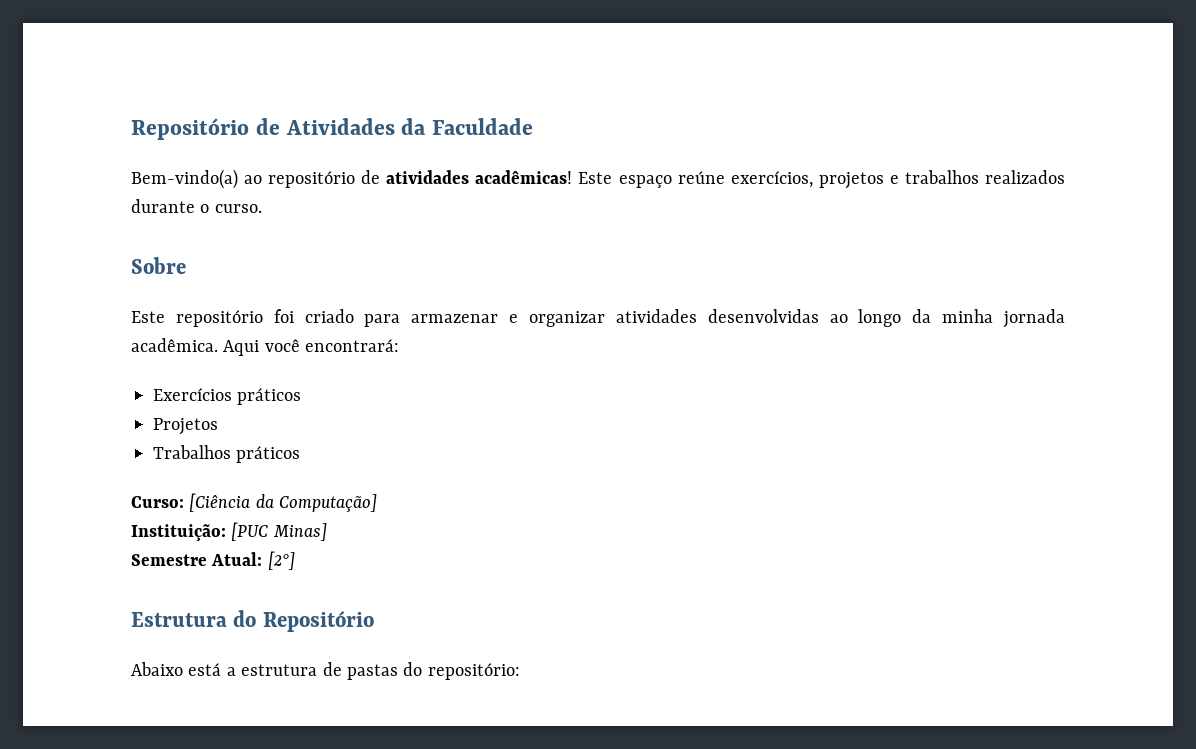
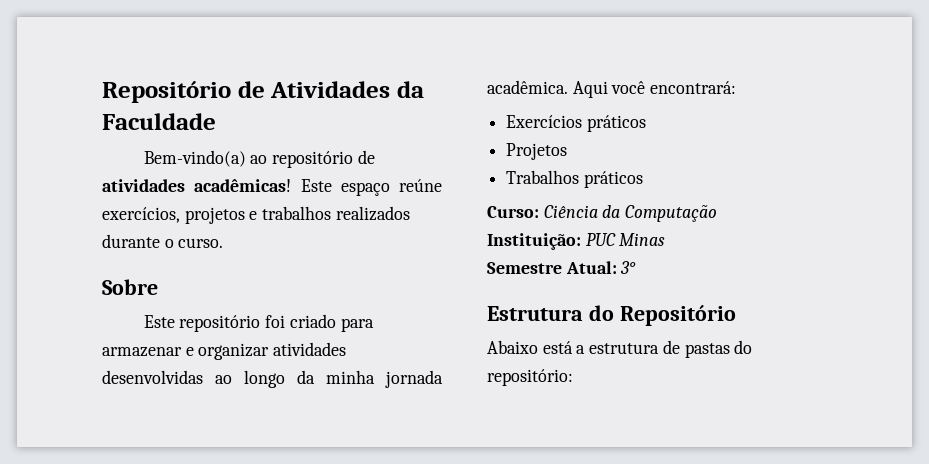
- Curso: [Ciência da Computação]
+ Curso: Ciência da Computação
- Instituição: [PUC Minas]
+ Instituição: PUC Minas
- Semestre Atual: [2°]
+ Semestre Atual: 3°

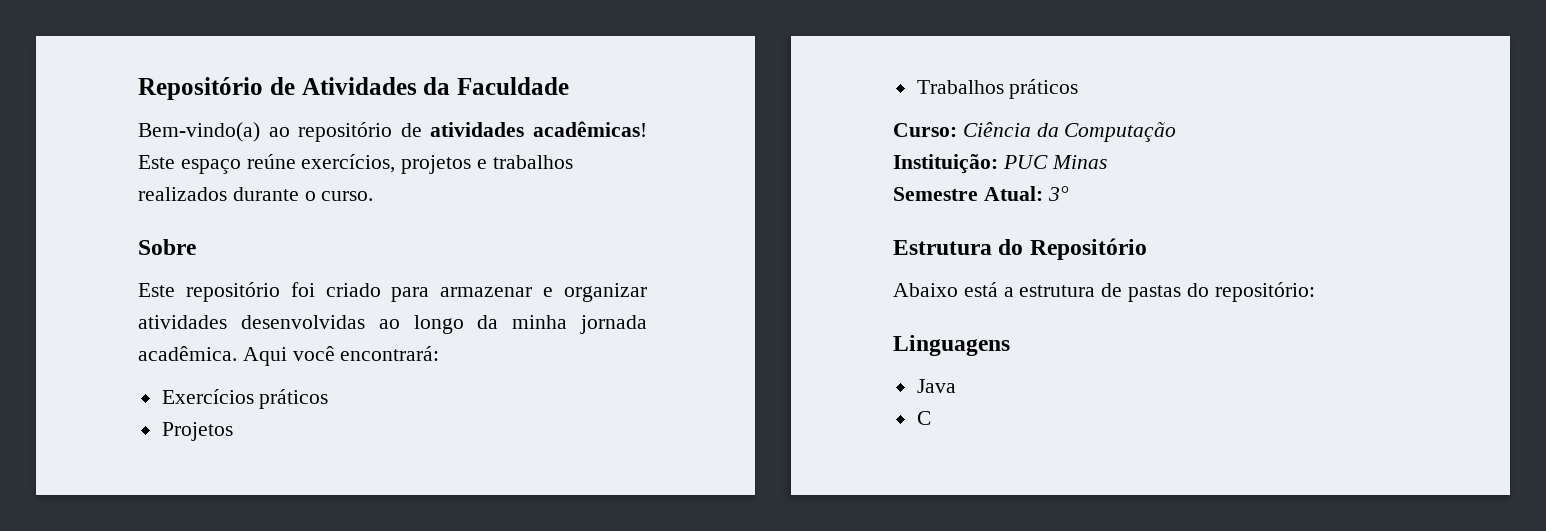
+ Linguagens
+ Java
+ C

